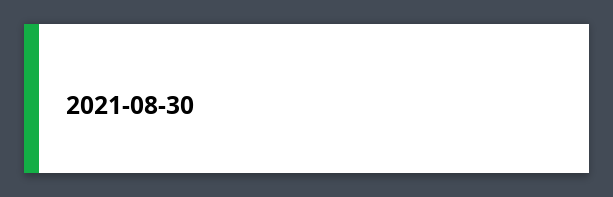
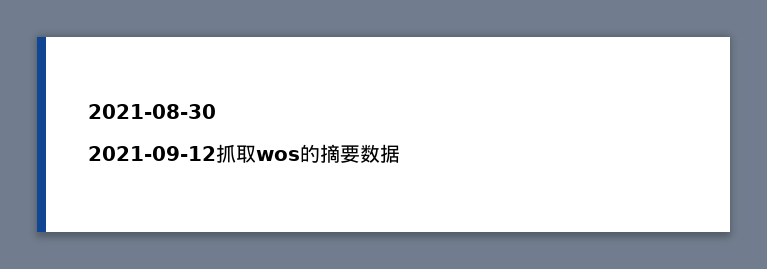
+ 2021-09-12抓取wos的摘要数据

